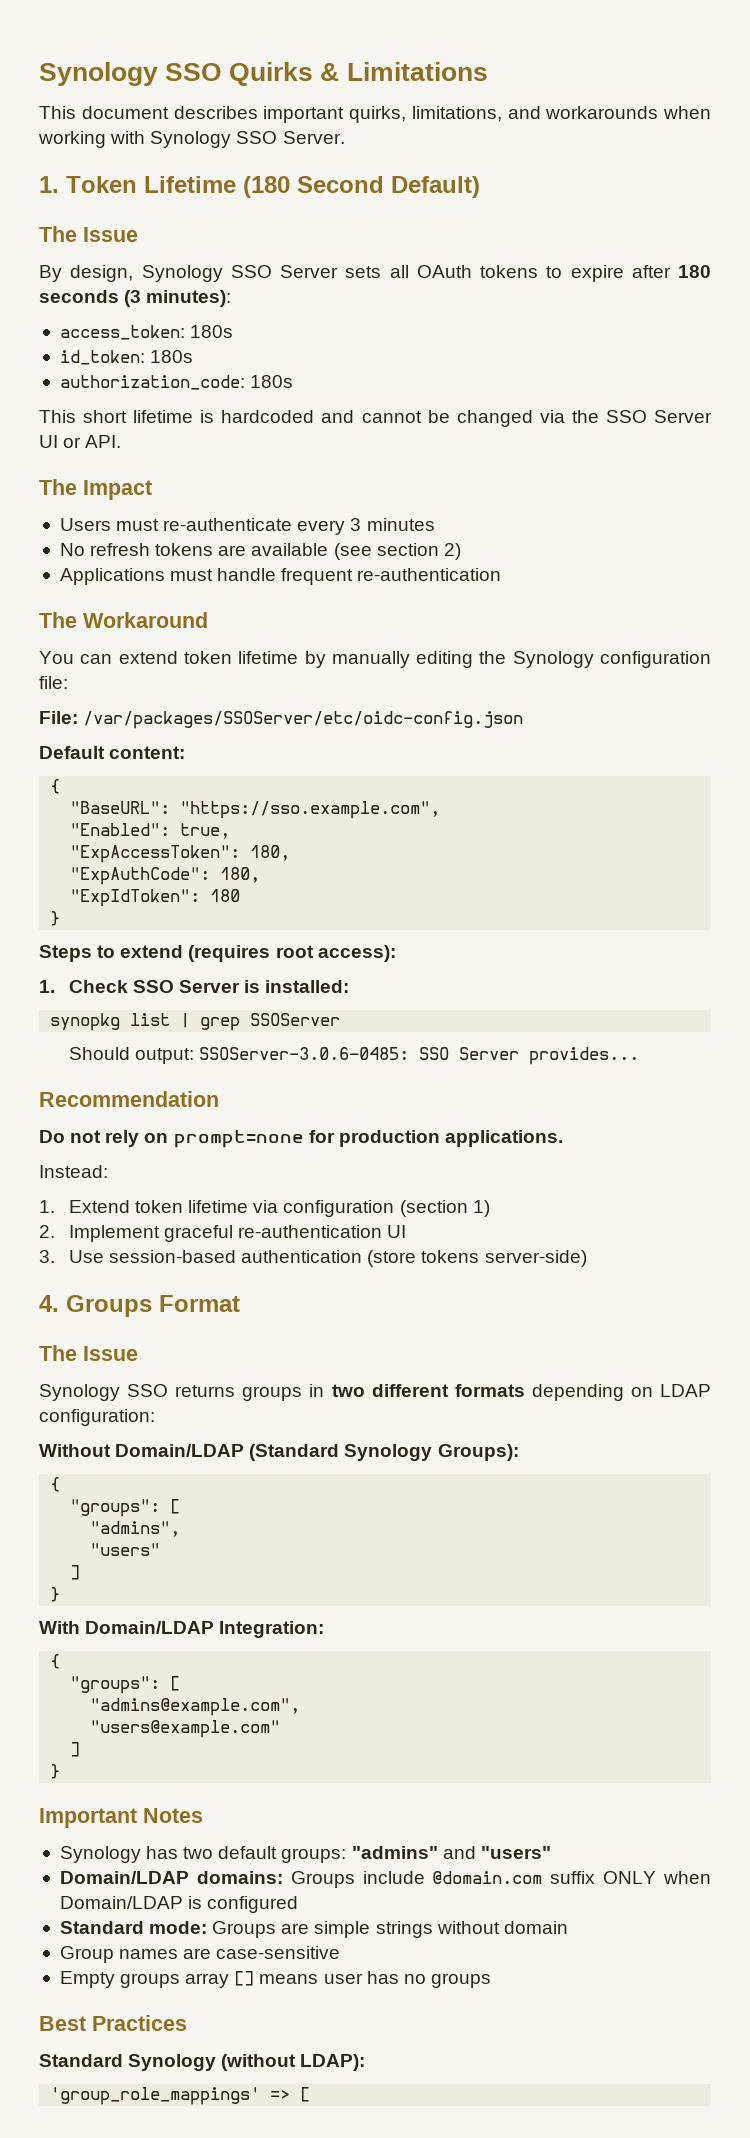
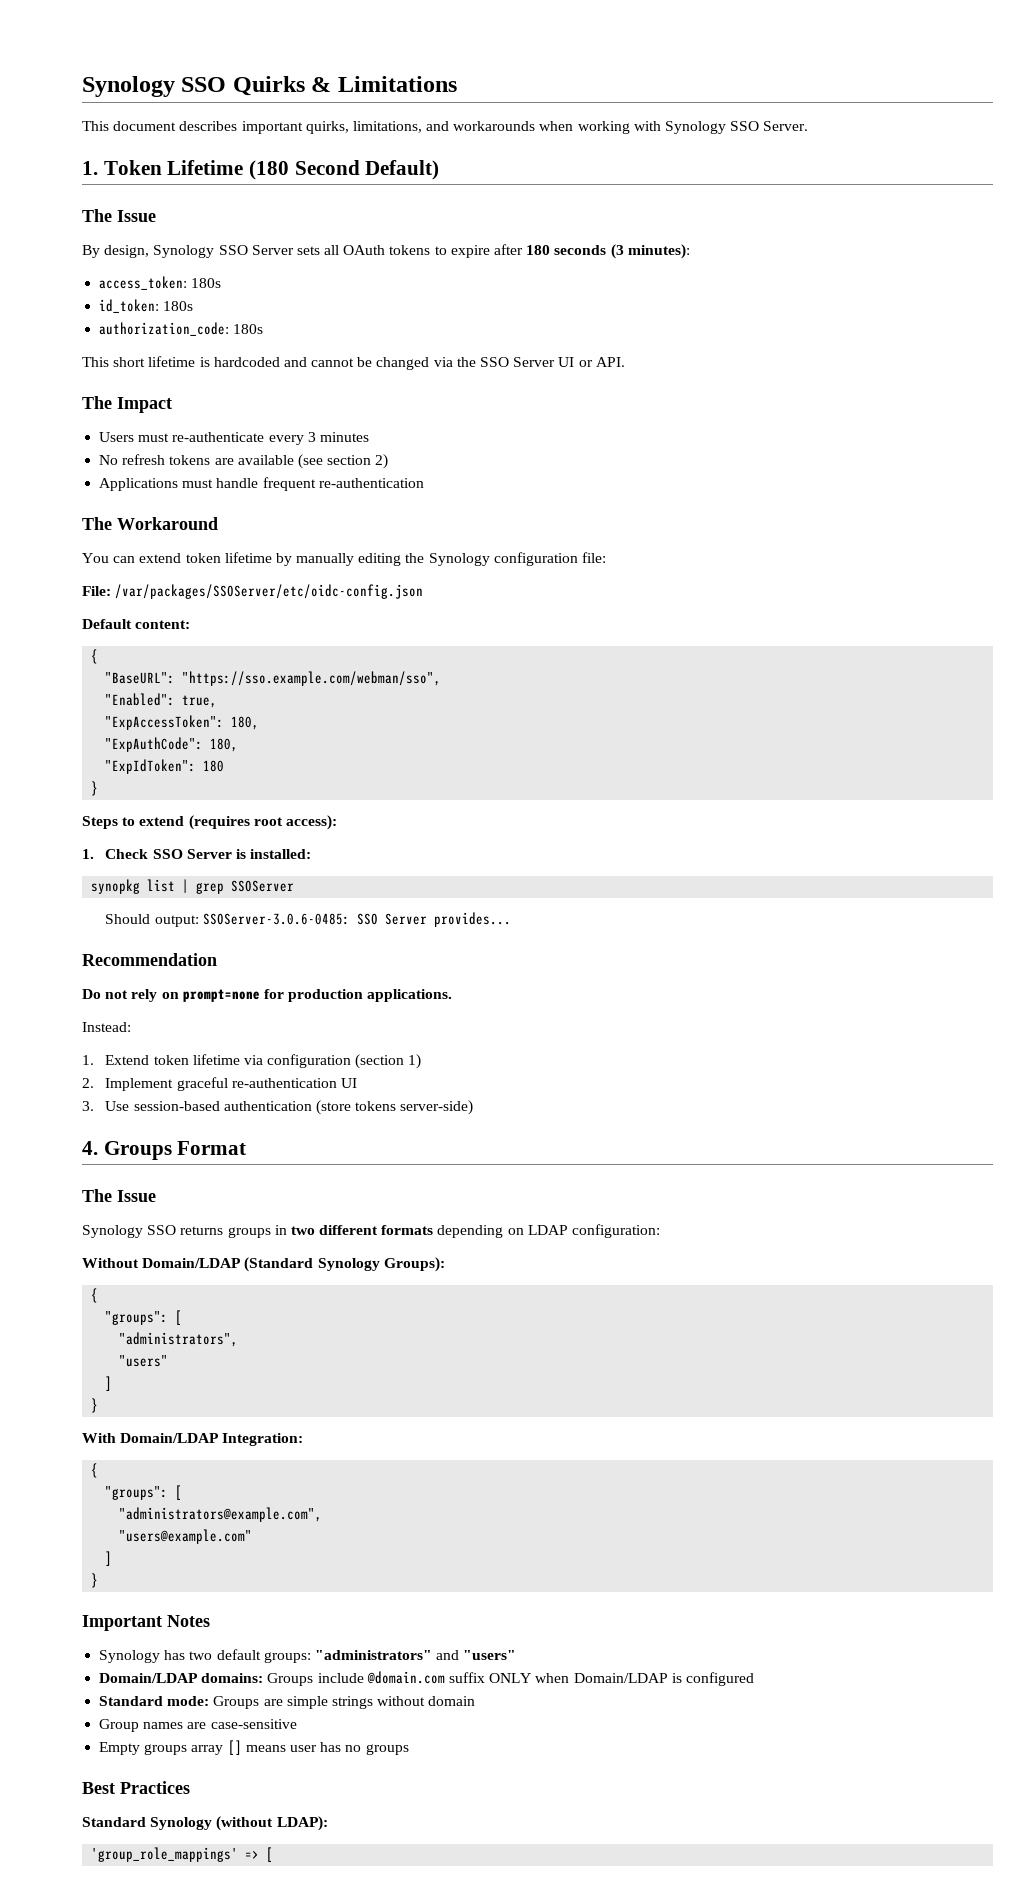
- "BaseURL": "https://sso.example.com",
+ "BaseURL": "https://sso.example.com/webman/sso",
- "admins",
+ "administrators",
- "admins@example.com",
+ "administrators@example.com",
- Synology has two default groups: "admins" and "users"
+ Synology has two default groups: "administrators" and "users"

